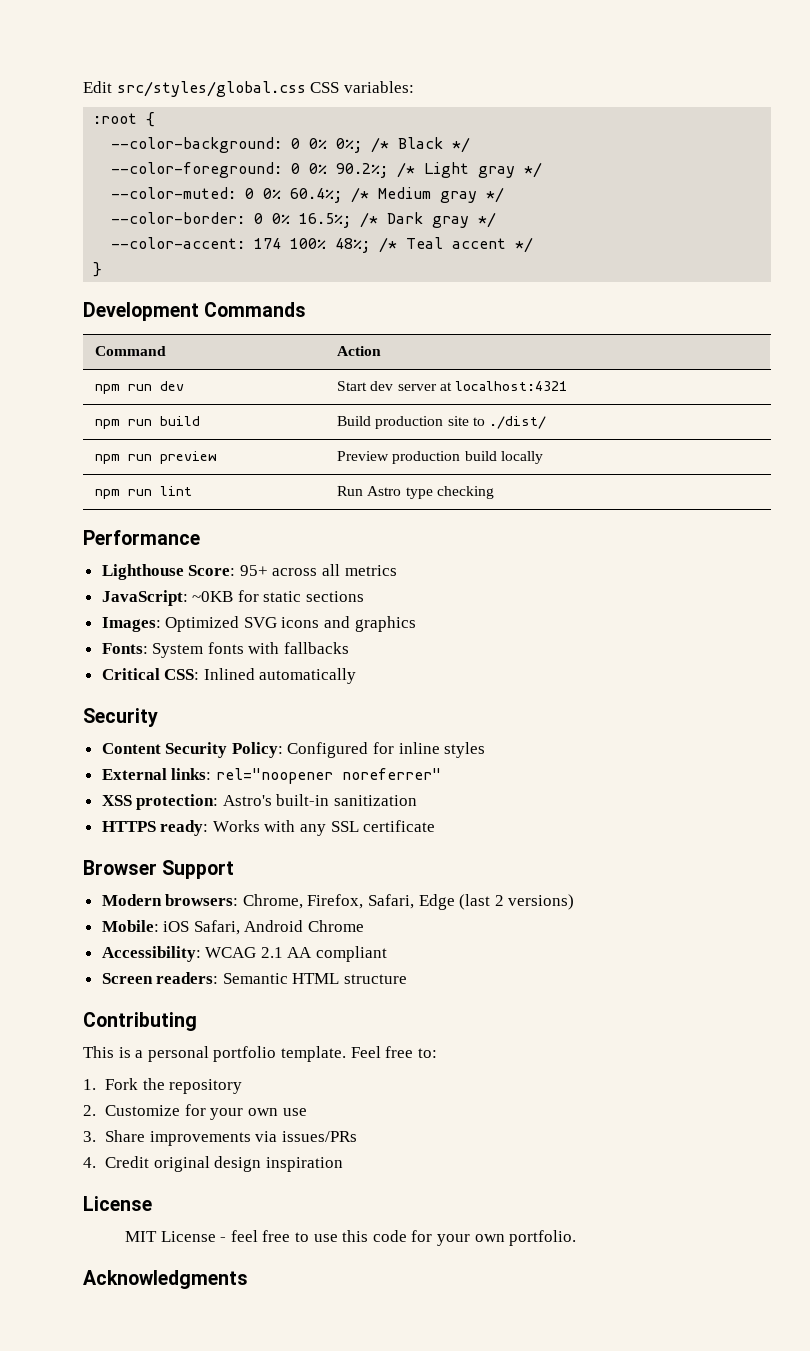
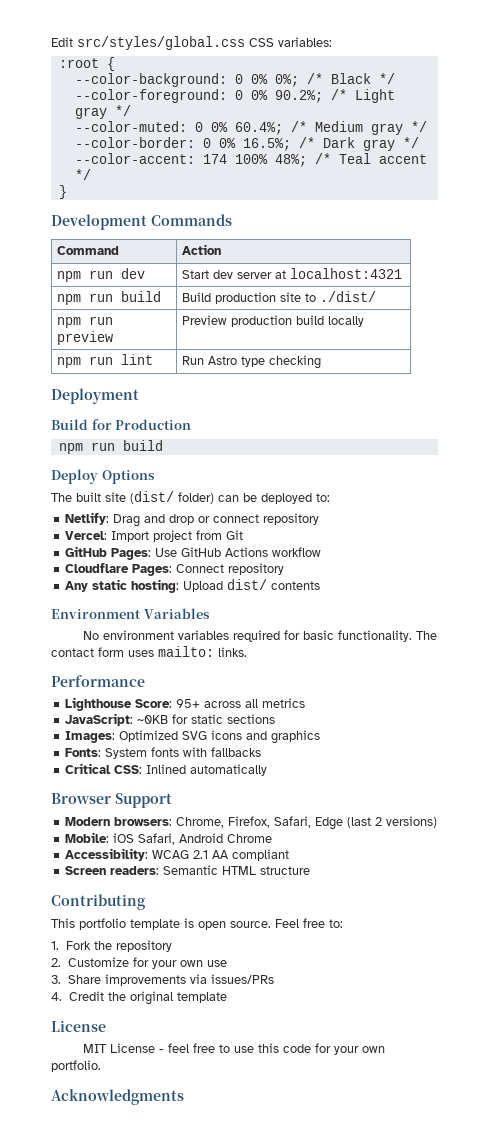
+ Deployment
+ Build for Production
+ npm run build
+ Deploy Options
+ The built site (dist/ folder) can be deployed to:
+ Netlify: Drag and drop or connect repository
+ Vercel: Import project from Git
+ GitHub Pages: Use GitHub Actions workflow
+ Cloudflare Pages: Connect repository
+ Any static hosting: Upload dist/ contents
+ Environment Variables
+ No environment variables required for basic functionality. The contact form uses mailto: links.
  Critical CSS: Inlined automatically
- Security
- Content Security Policy: Configured for inline styles
- External links: rel="noopener noreferrer"
- XSS protection: Astro's built-in sanitization
- HTTPS ready: Works with any SSL certificate
- This is a personal portfolio template.
+ This portfolio template is open source.
- 4. Credit original design inspiration
+ 4. Credit the original template

